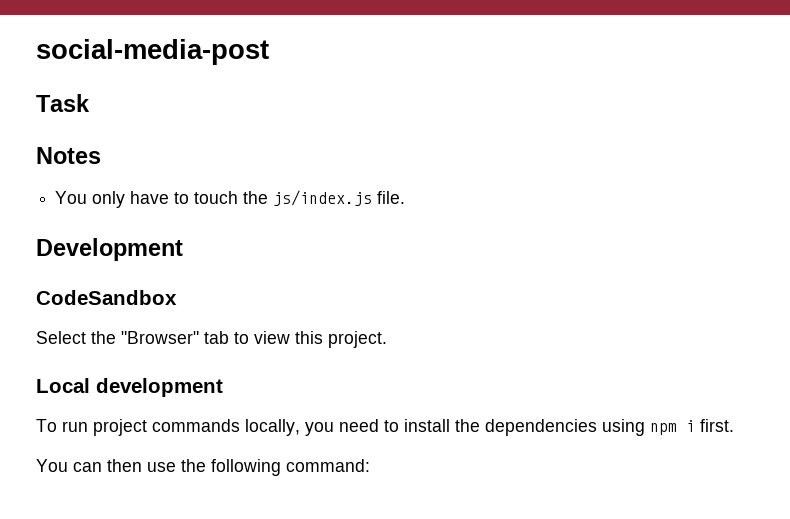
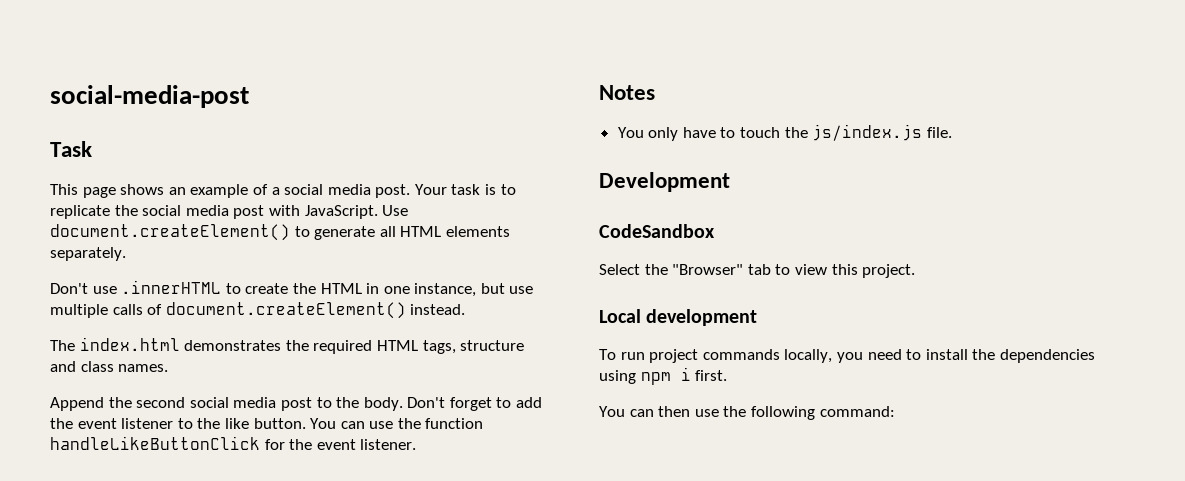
+ This page shows an example of a social media post. Your task is to replicate the social media post with JavaScript. Use document.createElement() to generate all HTML elements separately.
+ Don't use .innerHTML to create the HTML in one instance, but use multiple calls of document.createElement() instead.
+ The index.html demonstrates the required HTML tags, structure and class names.
+ Append the second social media post to the body. Don't forget to add the event listener to the like button. You can use the function handleLikeButtonClick for the event listener.

